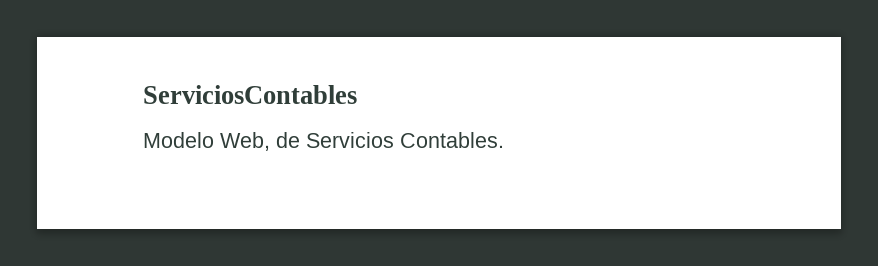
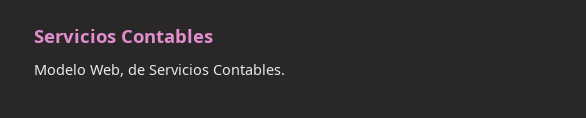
- ServiciosContables
+ Servicios Contables

